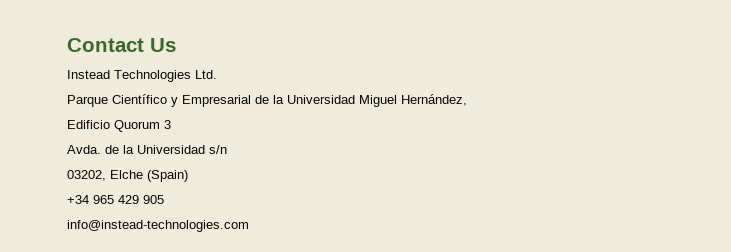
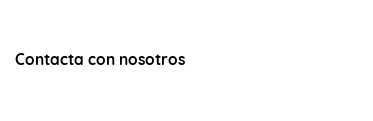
- Contact Us
- Instead Technologies Ltd.
- Parque Científico y Empresarial de la Universidad Miguel Hernández,
- Edificio Quorum 3
- Avda. de la Universidad s/n
- 03202, Elche (Spain)
- +34 965 429 905
- info@instead-technologies.com
+ Contacta con nosotros

